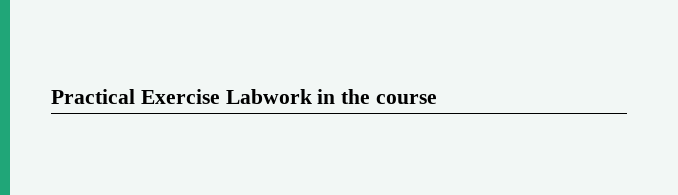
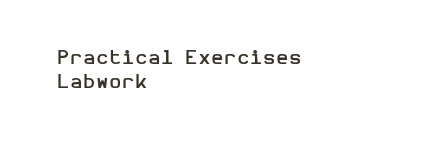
- Practical Exercise Labwork in the course
+ Practical Exercises Labwork

